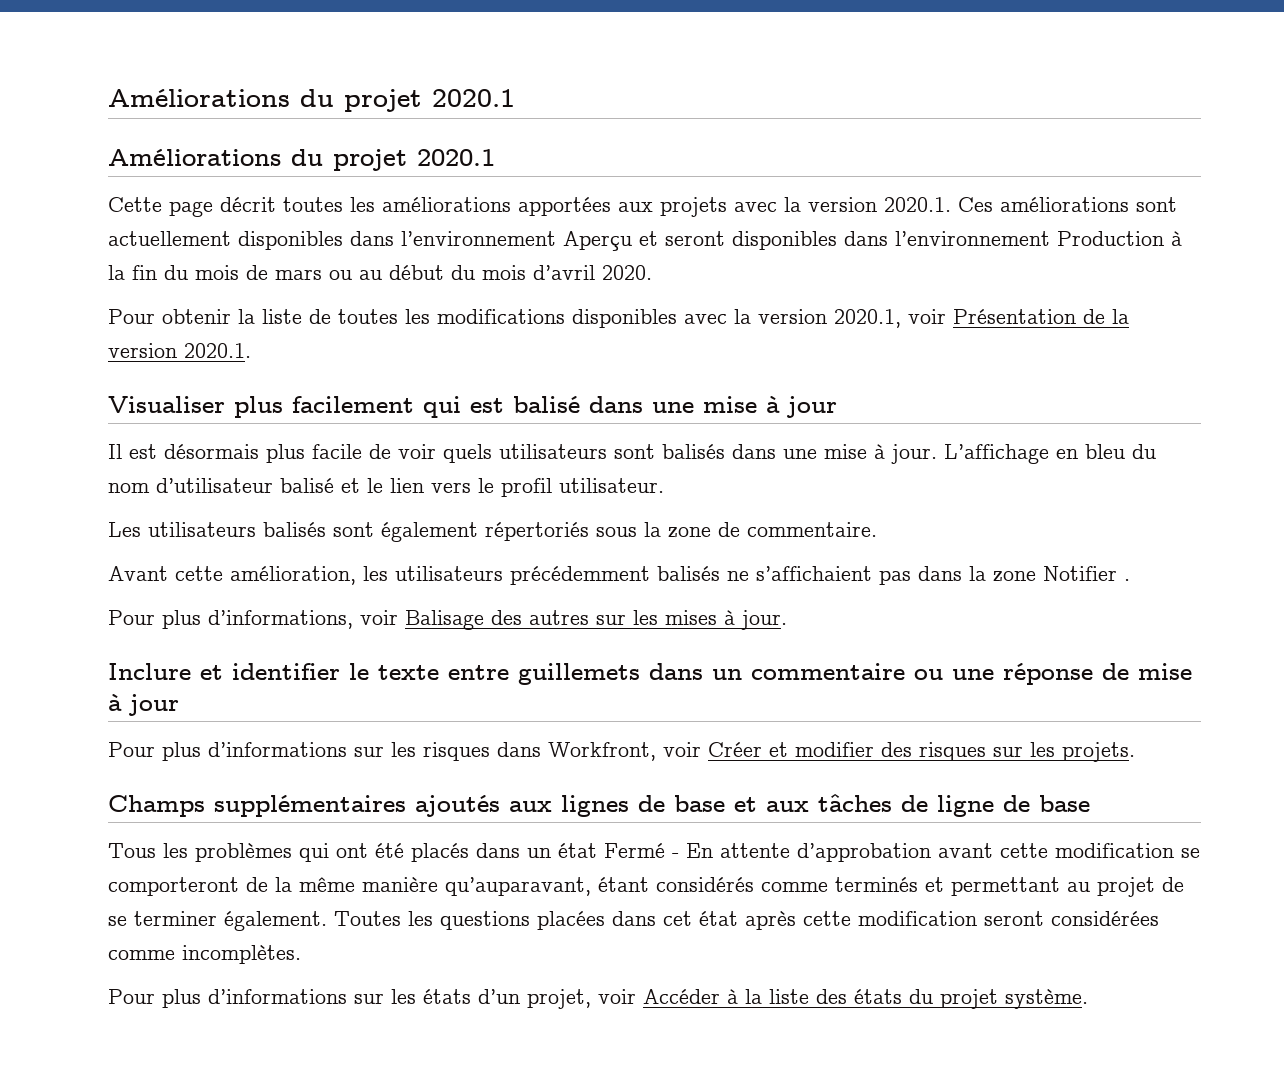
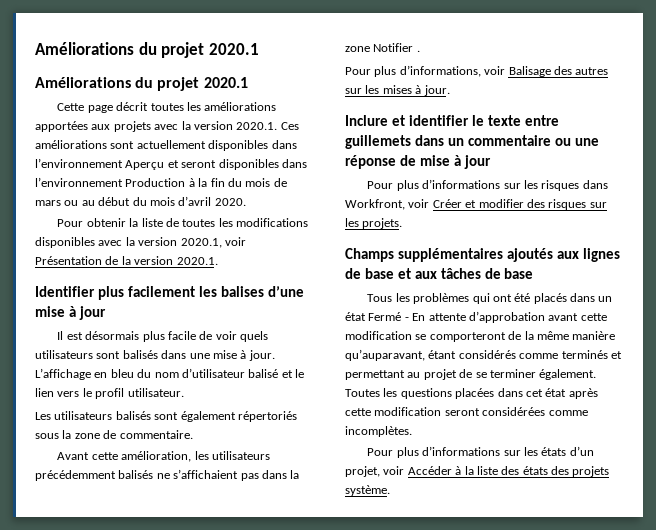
- Visualiser plus facilement qui est balisé dans une mise à jour
+ Identifier plus facilement les balises d’une mise à jour
- Champs supplémentaires ajoutés aux lignes de base et aux tâches de ligne de base
+ Champs supplémentaires ajoutés aux lignes de base et aux tâches de base
- Pour plus d’informations sur les états d’un projet, voir Accéder à la liste des états du projet système.
+ Pour plus d’informations sur les états d’un projet, voir Accéder à la liste des états des projets système.

